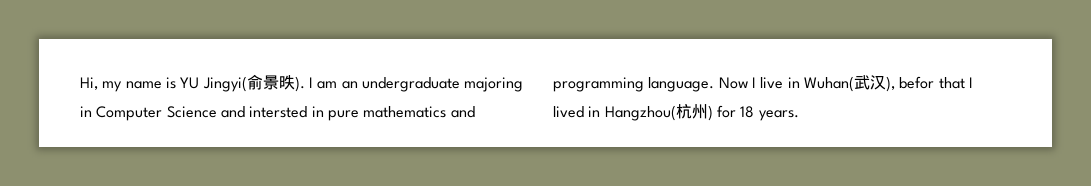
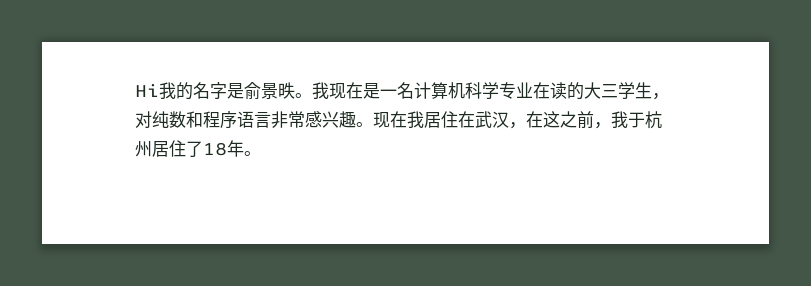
- Hi, my name is YU Jingyi(俞景昳). I am an undergraduate majoring in Computer Science and intersted in pure mathematics and programming language. Now I live in Wuhan(武汉), befor that I lived in Hangzhou(杭州) for 18 years.
+ Hi我的名字是俞景昳。我现在是一名计算机科学专业在读的大三学生，对纯数和程序语言非常感兴趣。现在我居住在武汉，在这之前，我于杭州居住了18年。

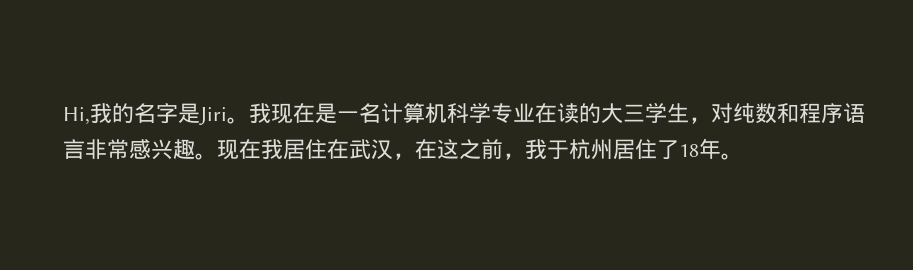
- Hi我的名字是俞景昳。
+ Hi,我的名字是Jiri。

